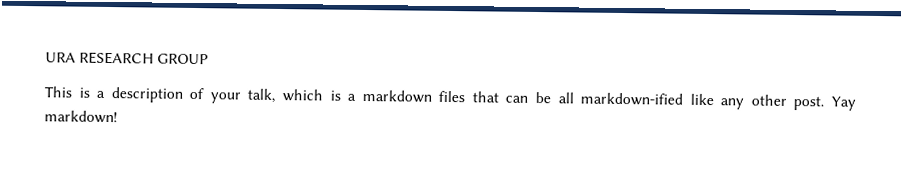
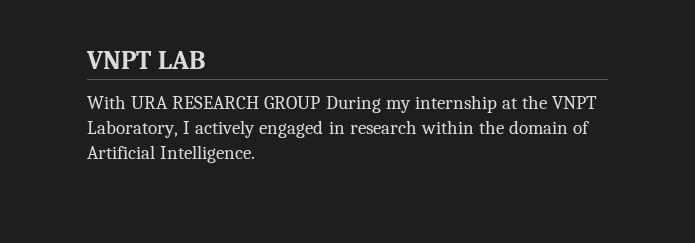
- URA RESEARCH GROUP
- This is a description of your talk, which is a markdown files that can be all markdown-ified like any other post. Yay markdown!
+ VNPT LAB
+ With URA RESEARCH GROUP During my internship at the VNPT Laboratory, I actively engaged in research within the domain of Artificial Intelligence.

